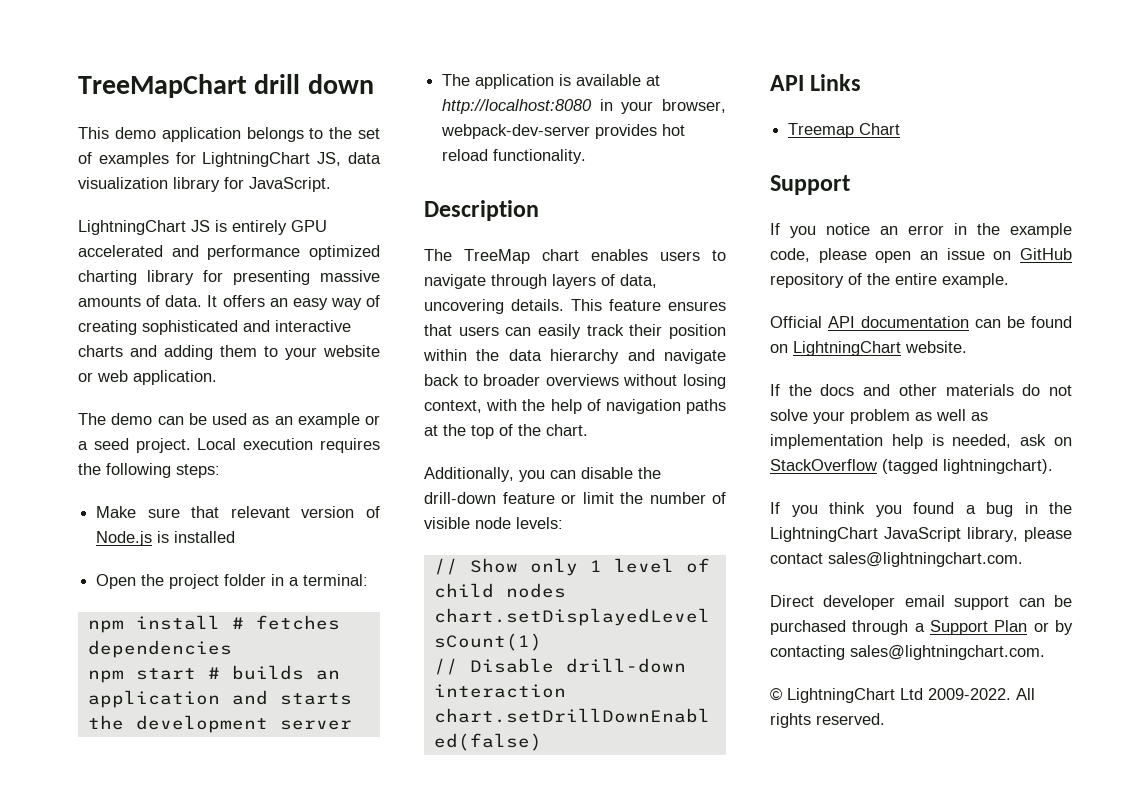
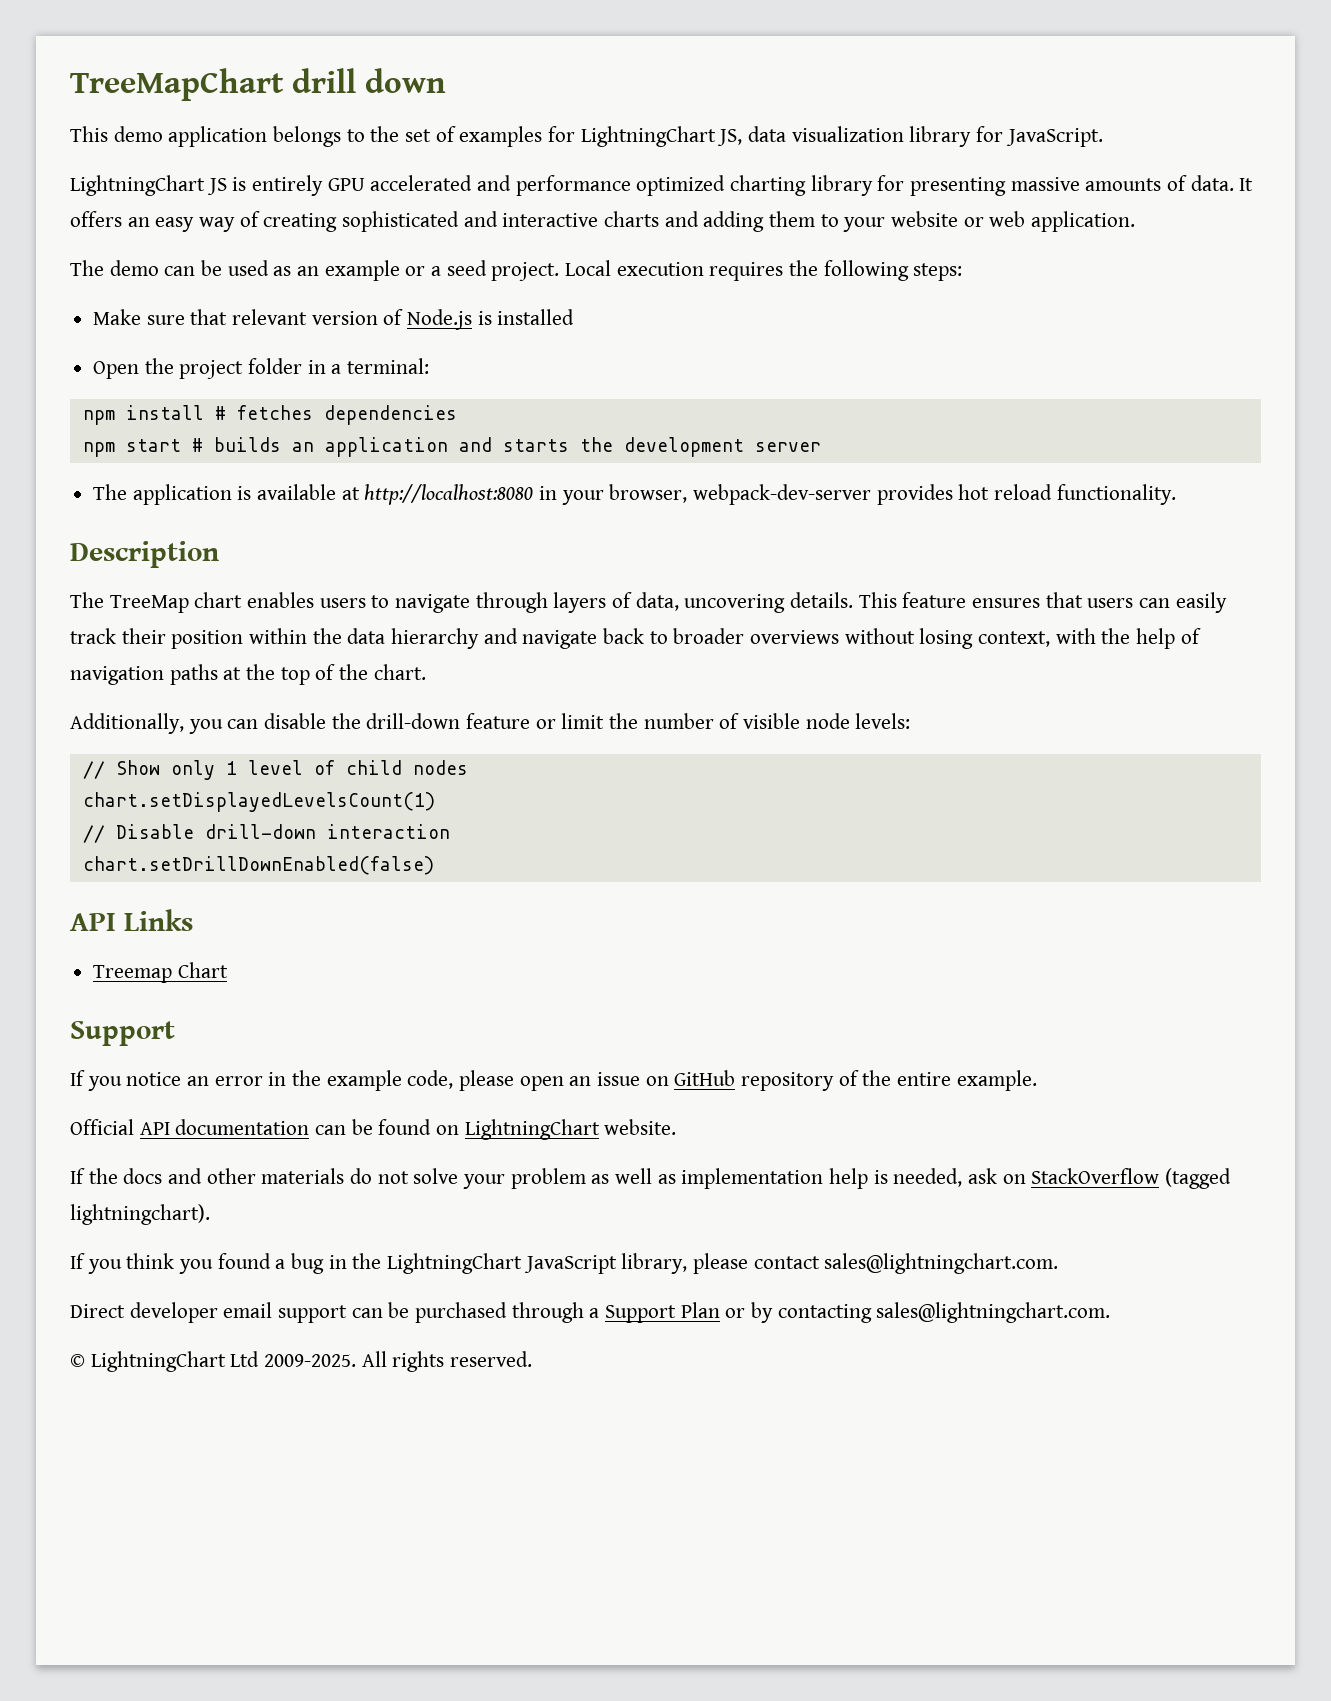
- © LightningChart Ltd 2009-2022.
+ © LightningChart Ltd 2009-2025.

